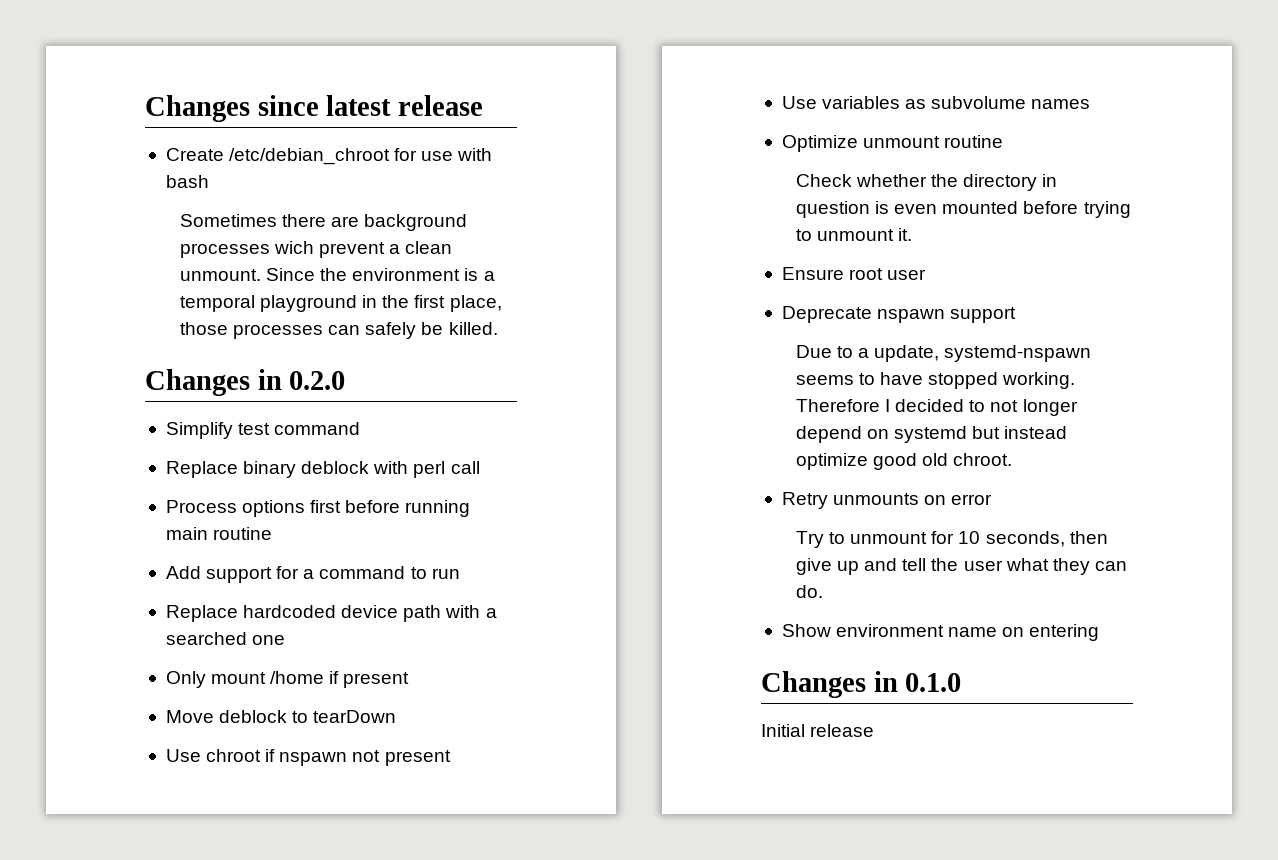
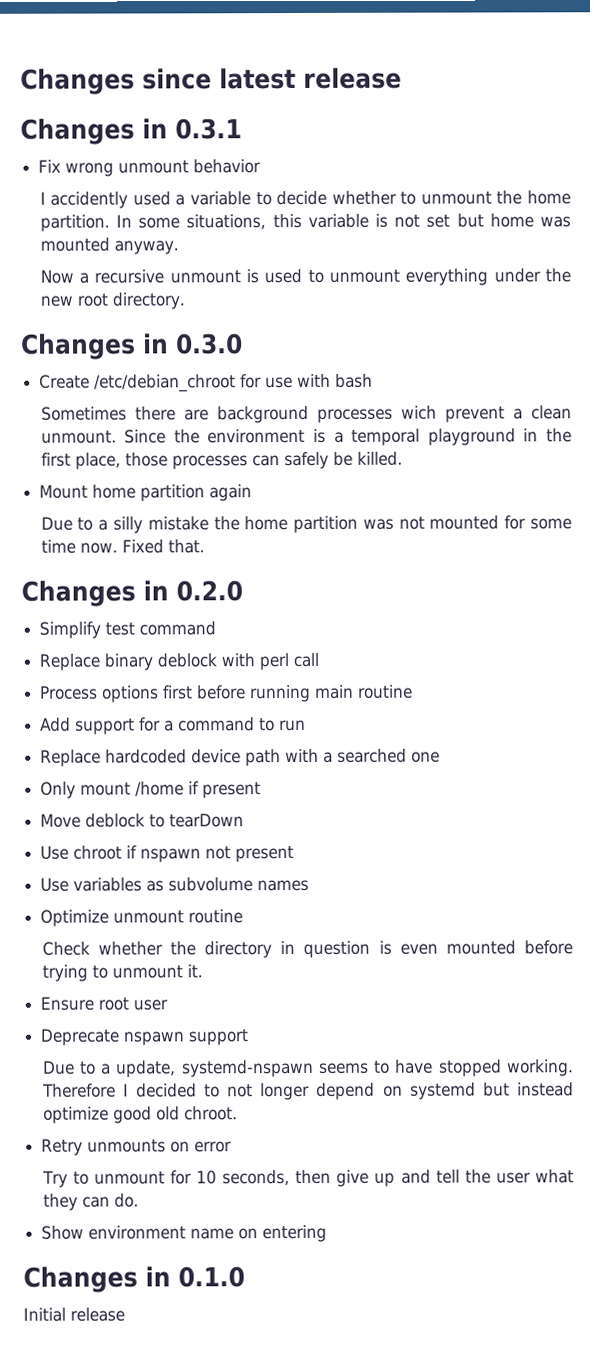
+ Changes in 0.3.1
+ Fix wrong unmount behavior
+ I accidently used a variable to decide whether to unmount the home partition. In some situations, this variable is not set but home was mounted anyway.
+ Now a recursive unmount is used to unmount everything under the new root directory.
+ Changes in 0.3.0
+ Mount home partition again
+ Due to a silly mistake the home partition was not mounted for some time now. Fixed that.

